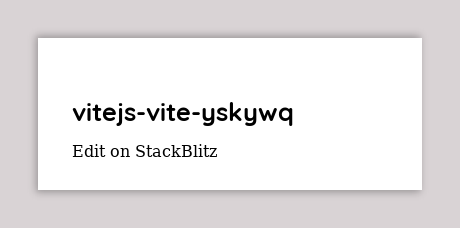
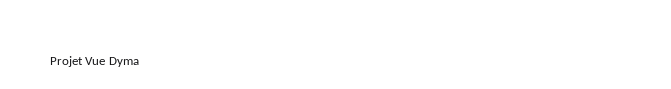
- vitejs-vite-yskywq
- Edit on StackBlitz
+ Projet Vue Dyma

